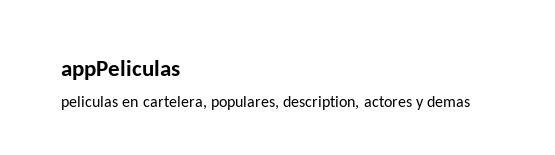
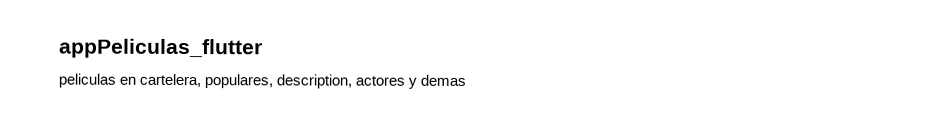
- appPeliculas
+ appPeliculas_flutter

